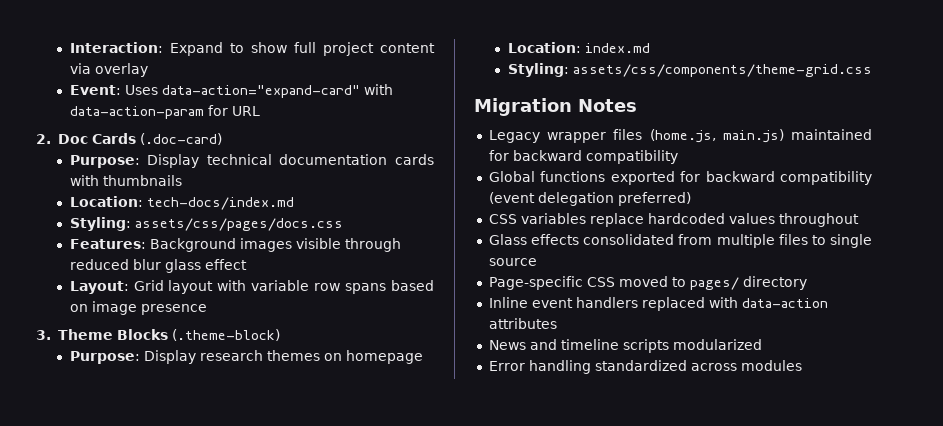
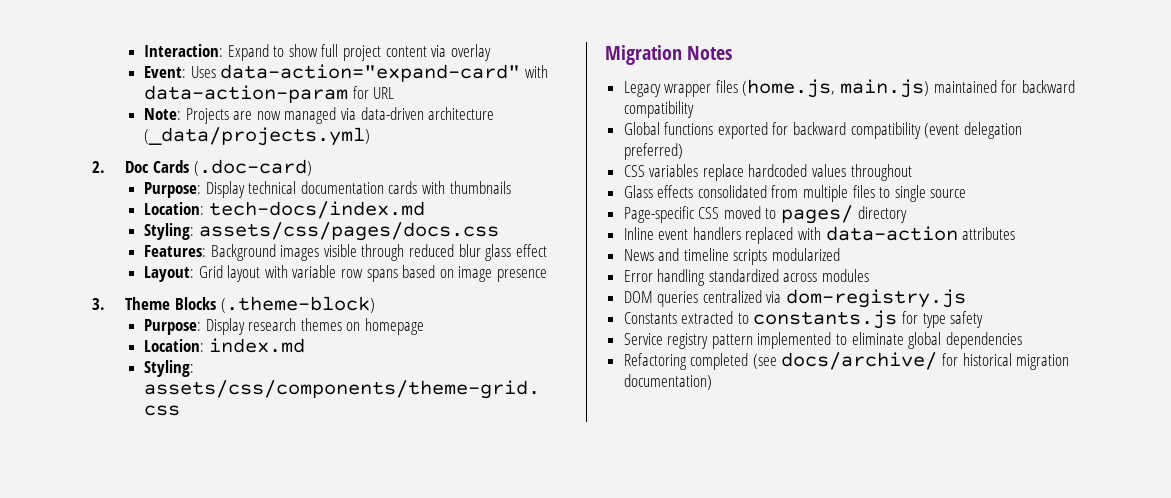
+ Note: Projects are now managed via data-driven architecture (_data/projects.yml)
+ DOM queries centralized via dom-registry.js
+ Constants extracted to constants.js for type safety
+ Service registry pattern implemented to eliminate global dependencies
+ Refactoring completed (see docs/archive/ for historical migration documentation)

